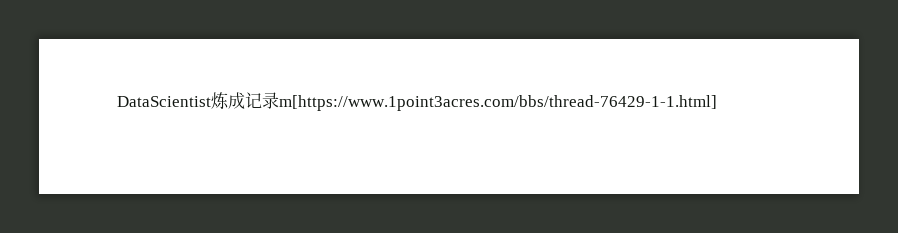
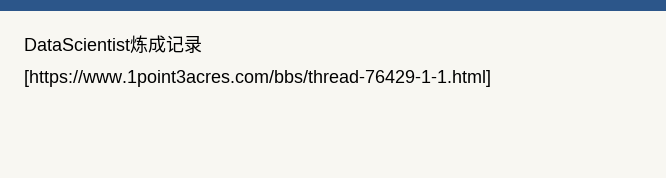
- DataScientist炼成记录m[https://www.1point3acres.com/bbs/thread-76429-1-1.html]
+ DataScientist炼成记录[https://www.1point3acres.com/bbs/thread-76429-1-1.html]

